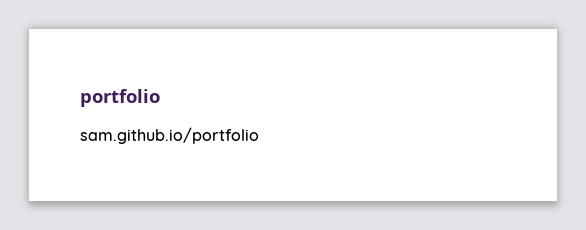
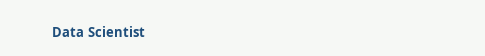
- portfolio
- sam.github.io/portfolio
+ Data Scientist

